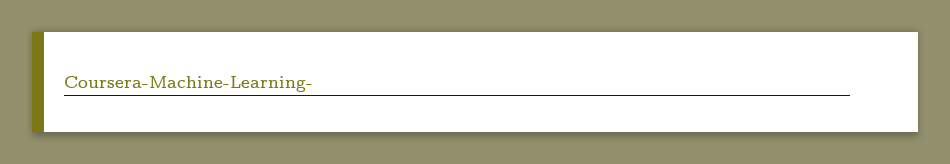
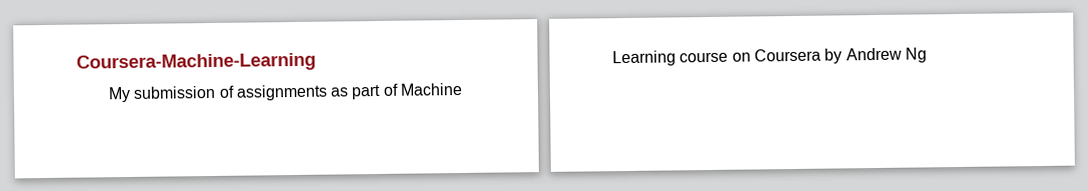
- Coursera-Machine-Learning-
+ Coursera-Machine-Learning
+ My submission of assignments as part of Machine Learning course on Coursera by Andrew Ng

